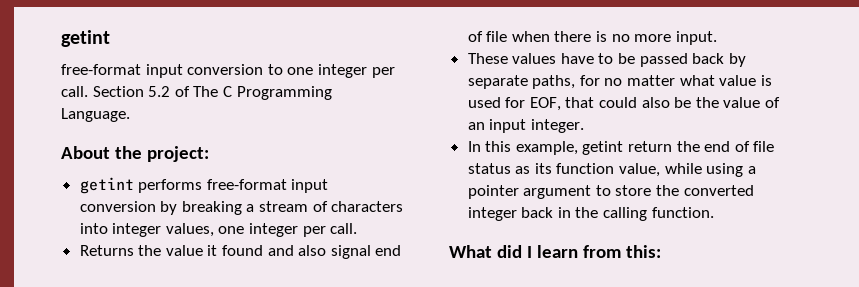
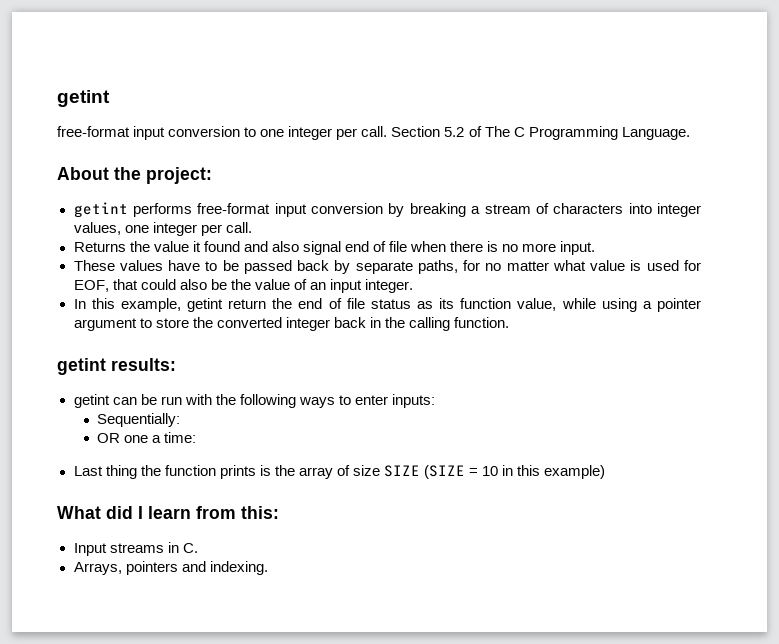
+ getint results:
+ getint can be run with the following ways to enter inputs:
+ Sequentially:
+ OR one a time:
+ Last thing the function prints is the array of size SIZE (SIZE = 10 in this example)
+ Input streams in C.
+ Arrays, pointers and indexing.

